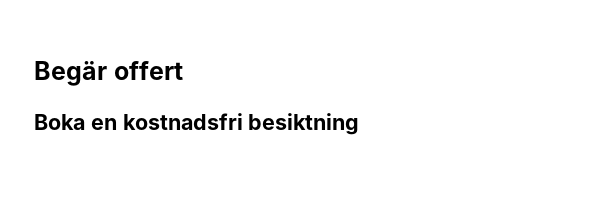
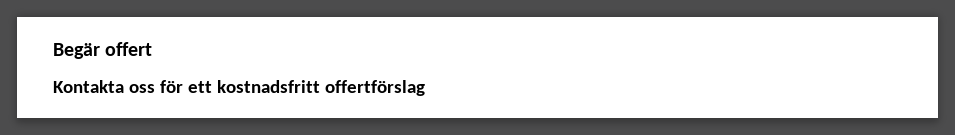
- Boka en kostnadsfri besiktning
+ Kontakta oss för ett kostnadsfritt offertförslag

